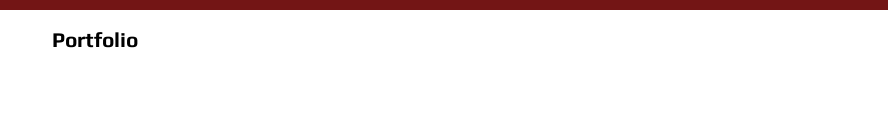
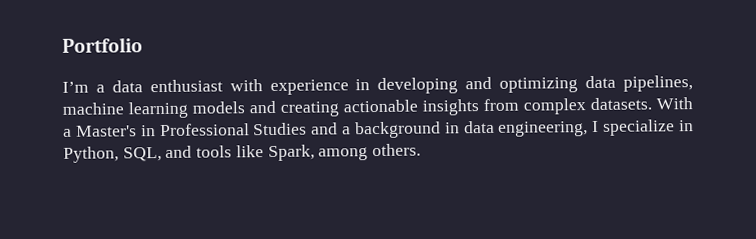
+ I’m a data enthusiast with experience in developing and optimizing data pipelines, machine learning models and creating actionable insights from complex datasets. With a Master's in Professional Studies and a background in data engineering, I specialize in Python, SQL, and tools like Spark, among others.

